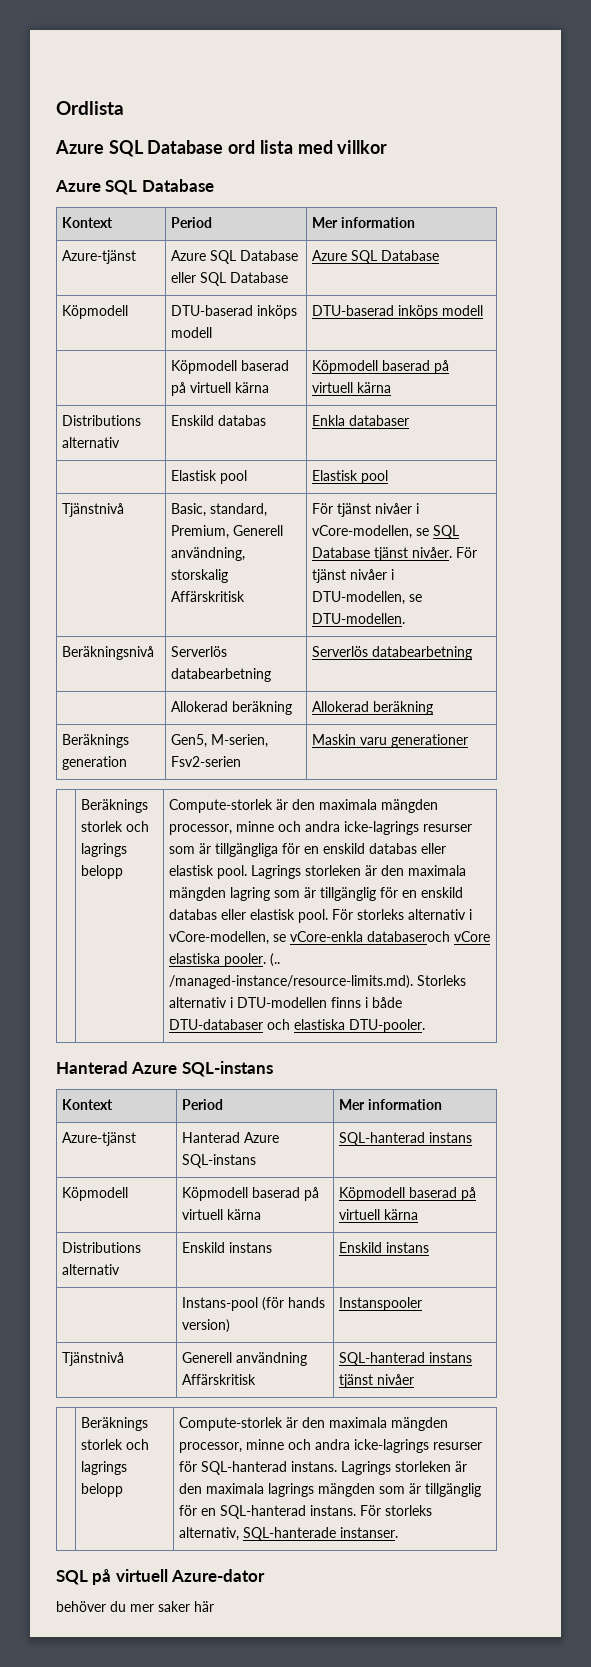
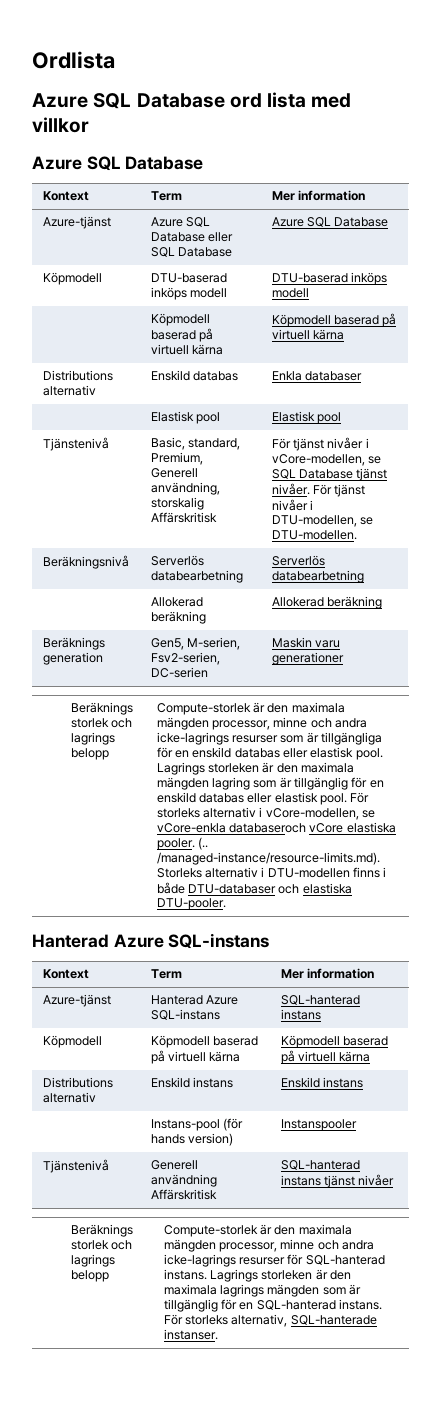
  Azure SQL Database ord lista med villkor
  Azure SQL Database
- Kontext | Period | Mer information
+ Kontext | Term | Mer information
- Tjänstnivå | Basic, standard, Premium, Generell användning, storskalig Affärskritisk | För tjänst nivåer i vCore-modellen, se SQL Database tjänst nivåer. För tjänst nivåer i DTU-modellen, se DTU-modellen.
+ Tjänstenivå | Basic, standard, Premium, Generell användning, storskalig Affärskritisk | För tjänst nivåer i vCore-modellen, se SQL Database tjänst nivåer. För tjänst nivåer i DTU-modellen, se DTU-modellen.
- Beräknings generation | Gen5, M-serien, Fsv2-serien | Maskin varu generationer
+ Beräknings generation | Gen5, M-serien, Fsv2-serien, DC-serien | Maskin varu generationer
  /managed-instance/resource-limits.md). Storleks alternativ i DTU-modellen finns i både DTU-databaser och elastiska DTU-pooler.
  Hanterad Azure SQL-instans
- Kontext | Period | Mer information
+ Kontext | Term | Mer information
- Tjänstnivå | Generell användning Affärskritisk | SQL-hanterad instans tjänst nivåer
+ Tjänstenivå | Generell användning Affärskritisk | SQL-hanterad instans tjänst nivåer
- SQL på virtuell Azure-dator
- behöver du mer saker här

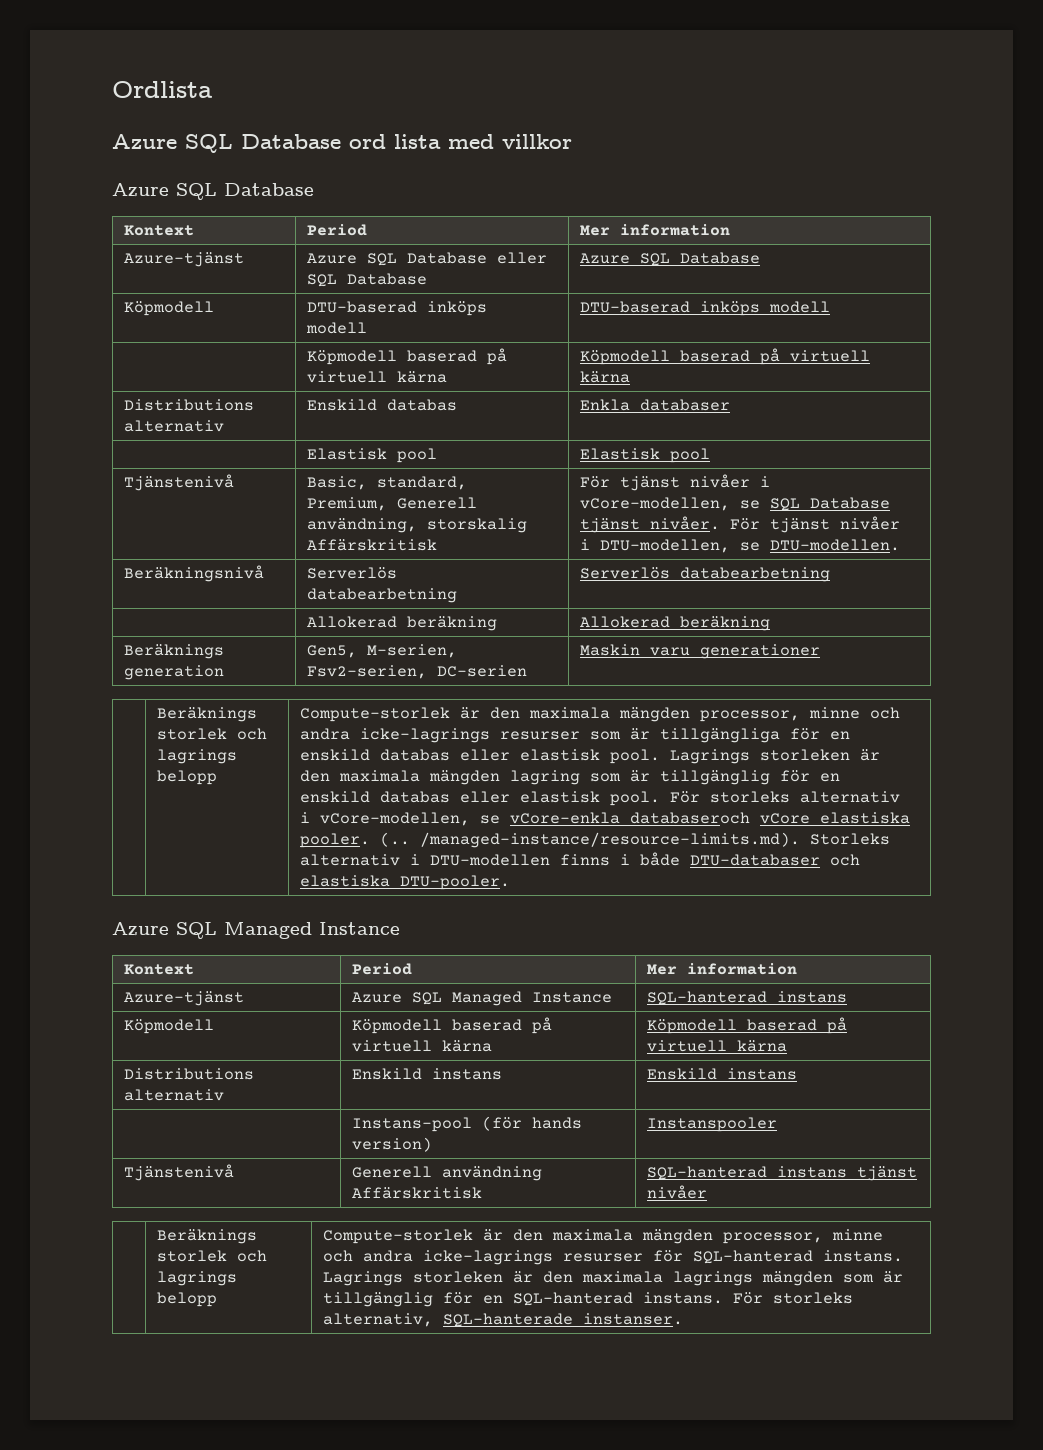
  Azure SQL Database ord lista med villkor
  Azure SQL Database
- Kontext | Term | Mer information
+ Kontext | Period | Mer information
  /managed-instance/resource-limits.md). Storleks alternativ i DTU-modellen finns i både DTU-databaser och elastiska DTU-pooler.
- Hanterad Azure SQL-instans
- Kontext | Term | Mer information
- Azure-tjänst | Hanterad Azure SQL-instans | SQL-hanterad instans
+ Azure SQL Managed Instance
+ Kontext | Period | Mer information
+ Azure-tjänst | Azure SQL Managed Instance | SQL-hanterad instans

